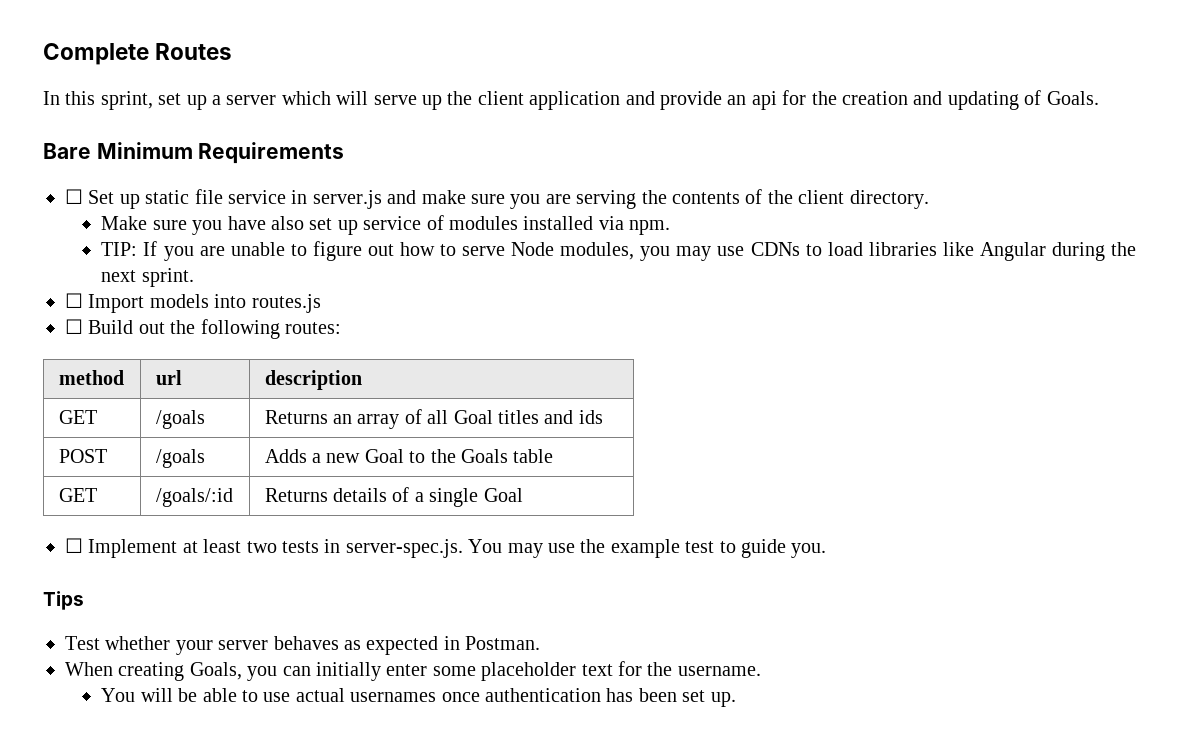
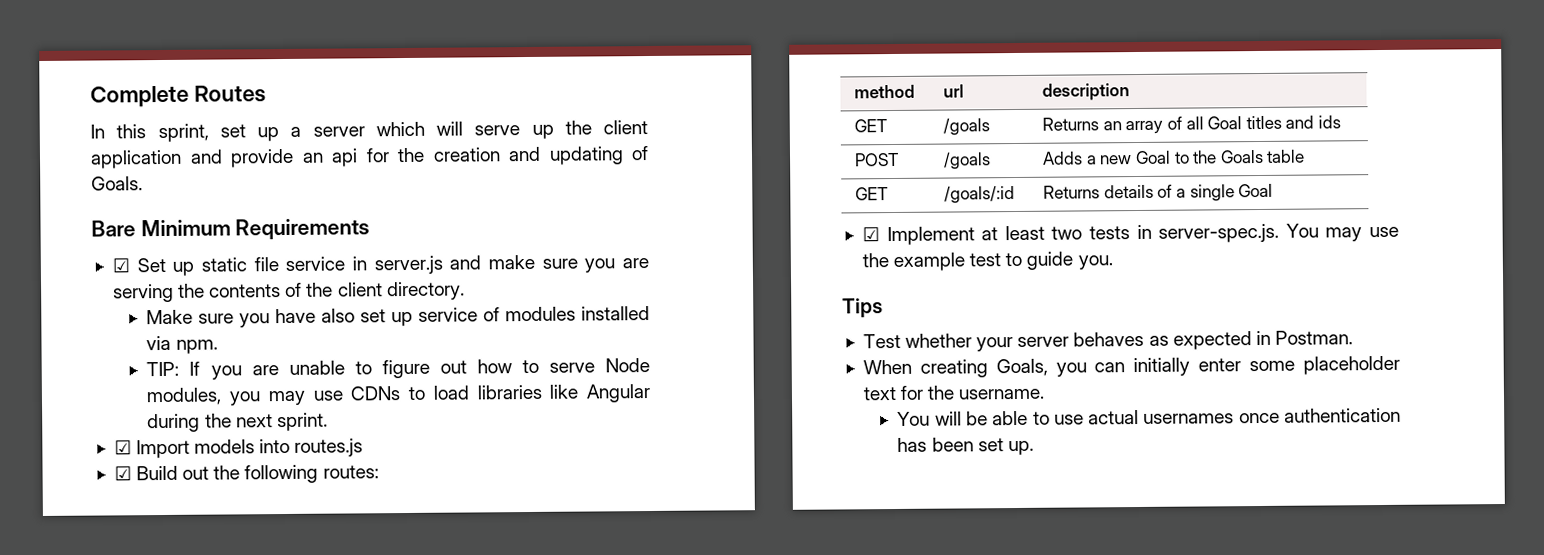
- ☐ Set up static file service in server.js and make sure you are serving the contents of the client directory.
+ ☑ Set up static file service in server.js and make sure you are serving the contents of the client directory.
- ☐ Import models into routes.js
+ ☑ Import models into routes.js
- ☐ Build out the following routes:
+ ☑ Build out the following routes:
- ☐ Implement at least two tests in server-spec.js. You may use the example test to guide you.
+ ☑ Implement at least two tests in server-spec.js. You may use the example test to guide you.

